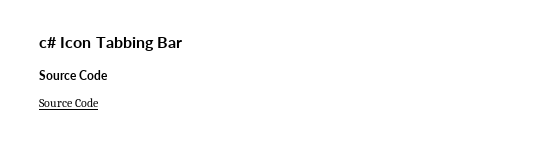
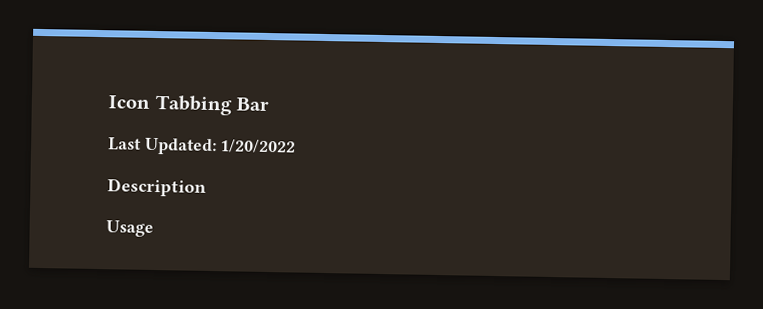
- c# Icon Tabbing Bar
- Source Code
- Source Code
+ Icon Tabbing Bar
+ Last Updated: 1/20/2022
+ Description
+ Usage

